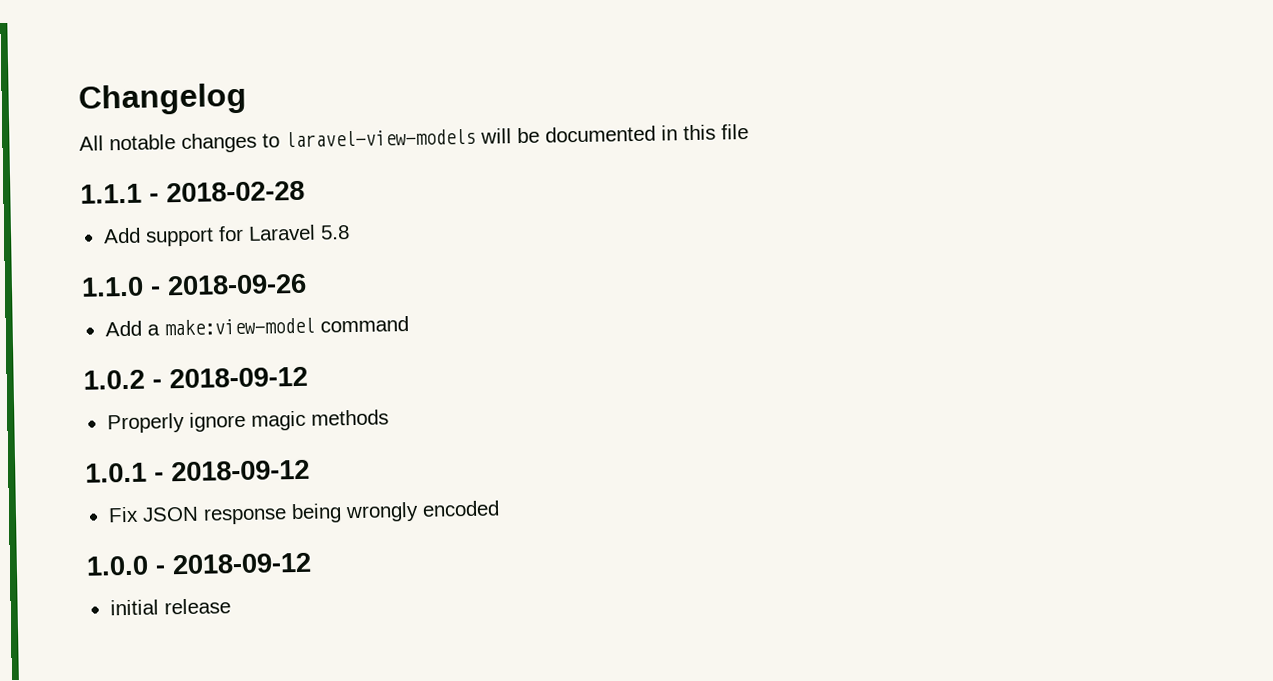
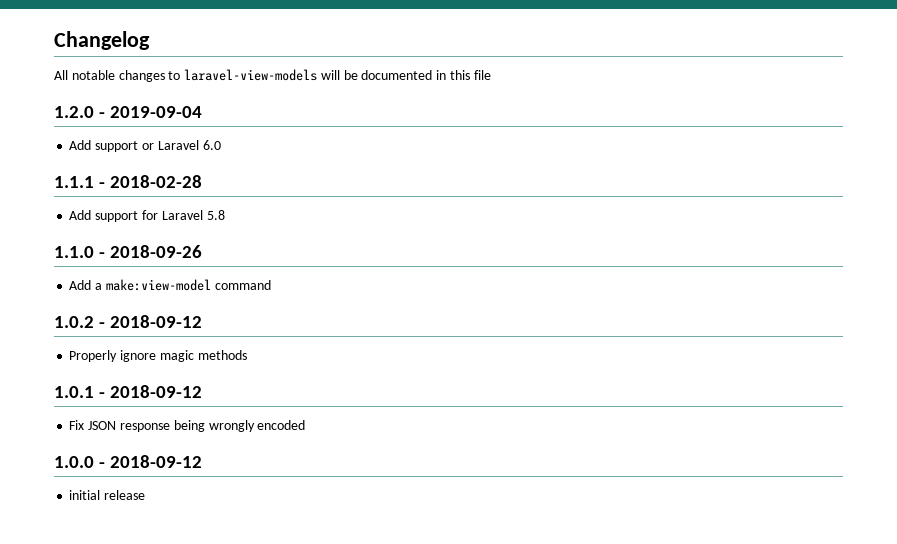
+ 1.2.0 - 2019-09-04
+ Add support or Laravel 6.0

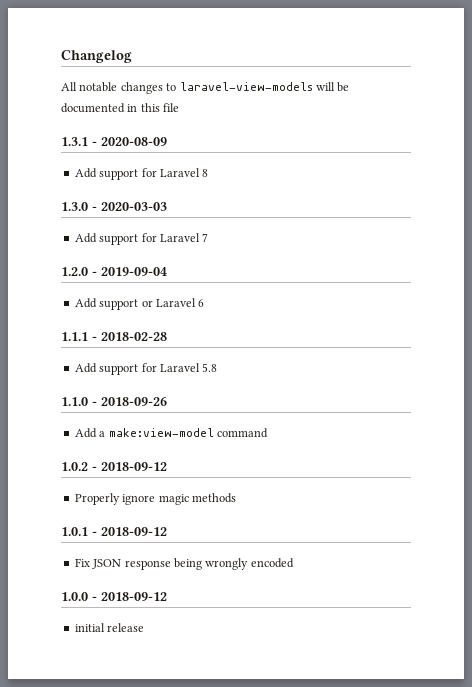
+ 1.3.1 - 2020-08-09
+ Add support for Laravel 8
+ 1.3.0 - 2020-03-03
+ Add support for Laravel 7
- Add support or Laravel 6.0
+ Add support or Laravel 6

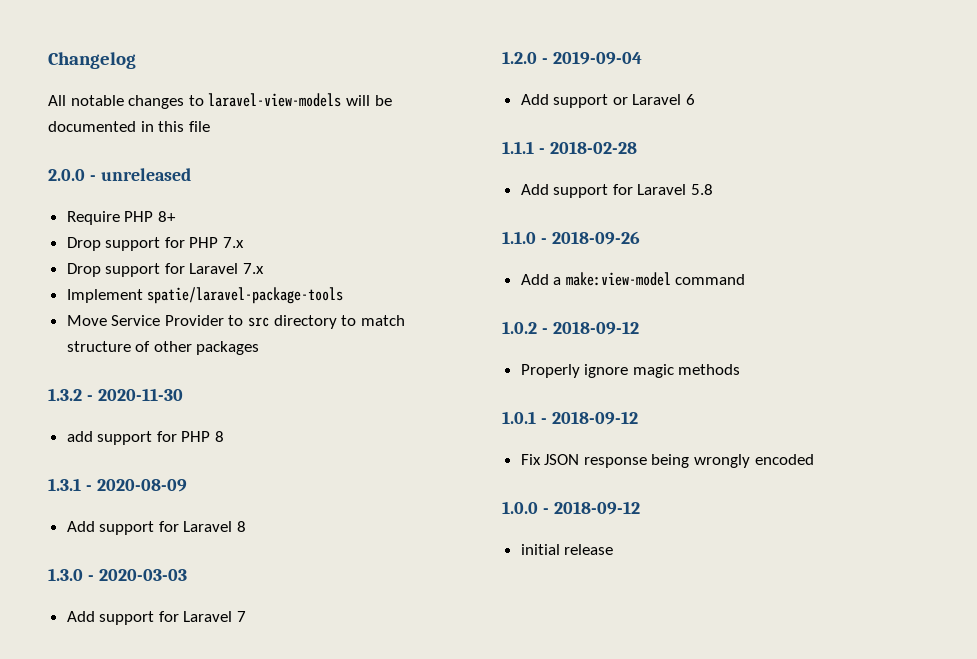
+ 2.0.0 - unreleased
+ Require PHP 8+
+ Drop support for PHP 7.x
+ Drop support for Laravel 7.x
+ Implement spatie/laravel-package-tools
+ Move Service Provider to src directory to match structure of other packages
+ 1.3.2 - 2020-11-30
+ add support for PHP 8

